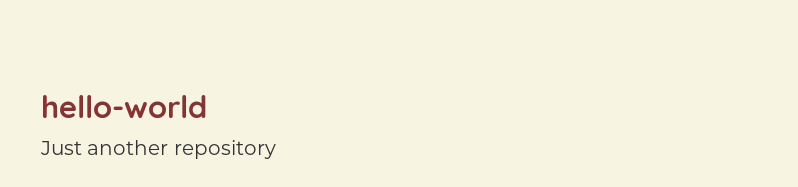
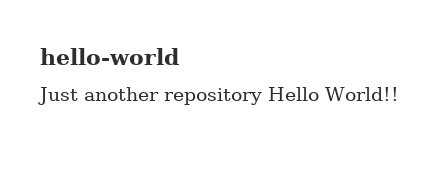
- Just another repository
+ Just another repository Hello World!!

